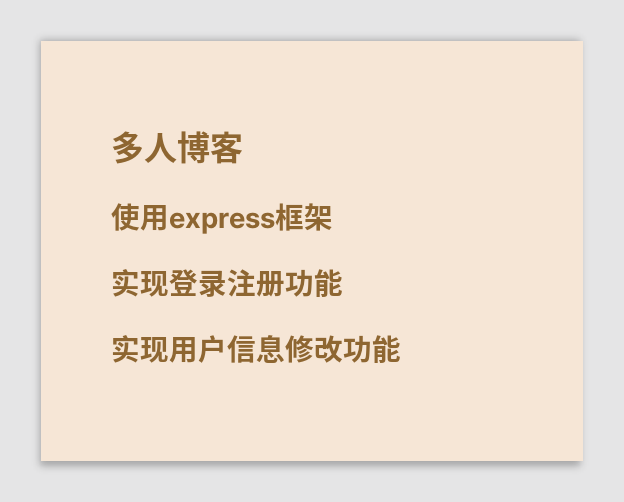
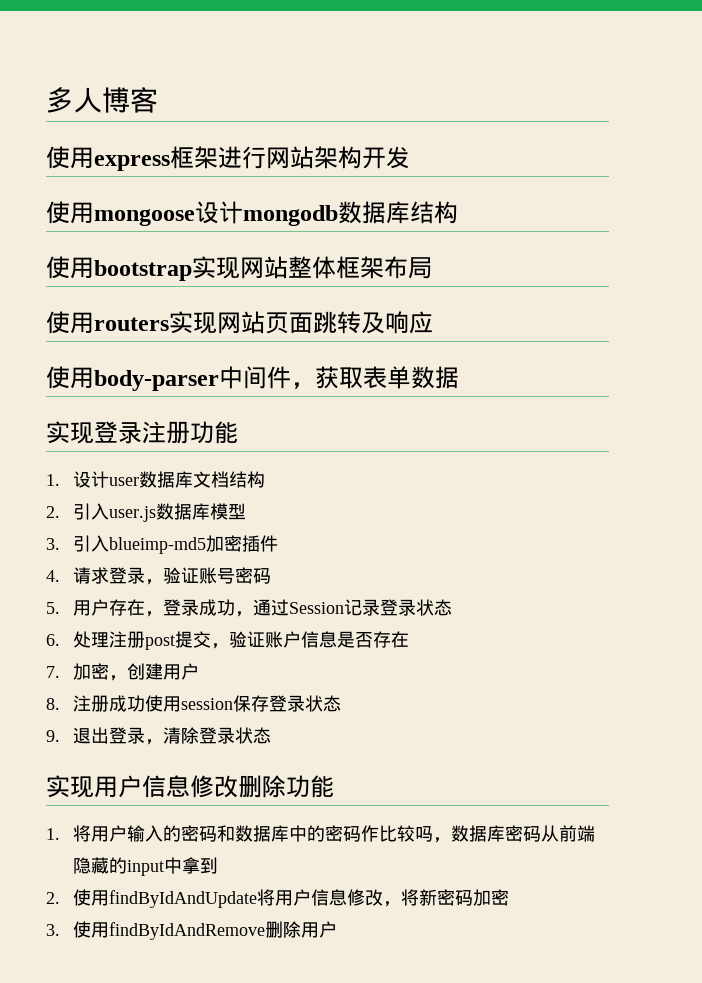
- 使用express框架
+ 使用express框架进行网站架构开发
+ 使用mongoose设计mongodb数据库结构
+ 使用bootstrap实现网站整体框架布局
+ 使用routers实现网站页面跳转及响应
+ 使用body-parser中间件，获取表单数据
  实现登录注册功能
+ 1.设计user数据库文档结构
+ 2.引入user.js数据库模型
+ 3.引入blueimp-md5加密插件
+ 4.请求登录，验证账号密码
+ 5.用户存在，登录成功，通过Session记录登录状态
+ 6.处理注册post提交，验证账户信息是否存在
+ 7.加密，创建用户
+ 8.注册成功使用session保存登录状态
+ 9.退出登录，清除登录状态
- 实现用户信息修改功能
+ 实现用户信息修改删除功能
+ 1.将用户输入的密码和数据库中的密码作比较吗，数据库密码从前端隐藏的input中拿到
+ 2.使用findByIdAndUpdate将用户信息修改，将新密码加密
+ 3.使用findByIdAndRemove删除用户

